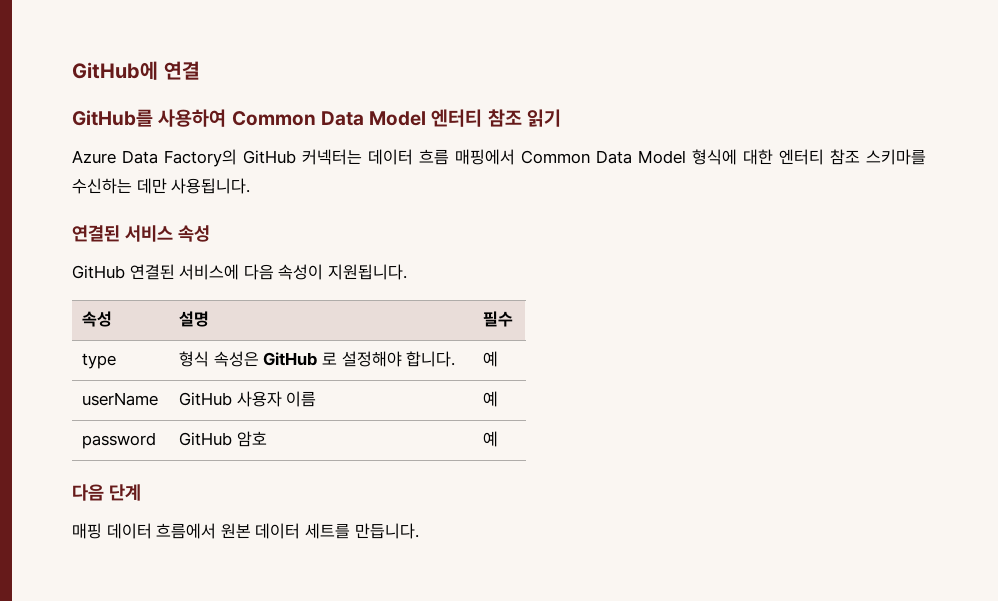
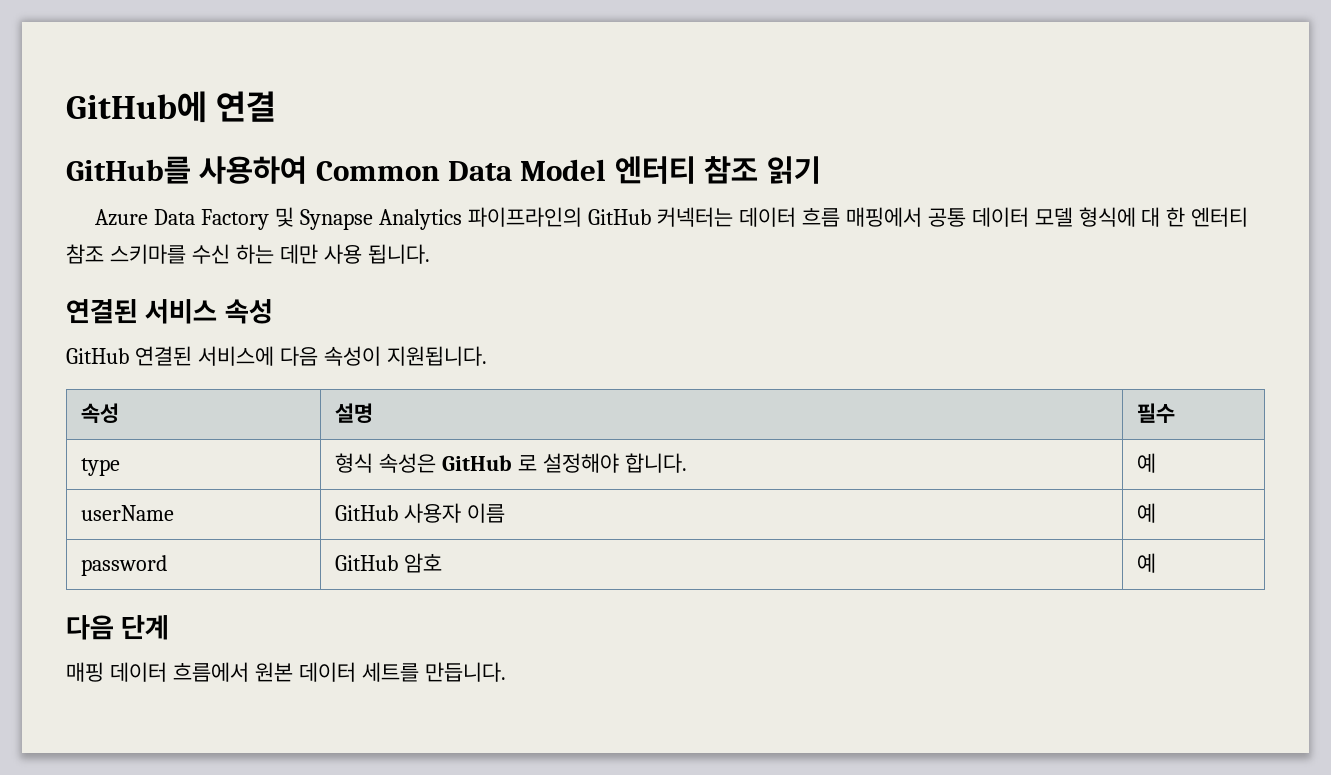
- Azure Data Factory의 GitHub 커넥터는 데이터 흐름 매핑에서 Common Data Model 형식에 대한 엔터티 참조 스키마를 수신하는 데만 사용됩니다.
+ Azure Data Factory 및 Synapse Analytics 파이프라인의 GitHub 커넥터는 데이터 흐름 매핑에서 공통 데이터 모델 형식에 대 한 엔터티 참조 스키마를 수신 하는 데만 사용 됩니다.

